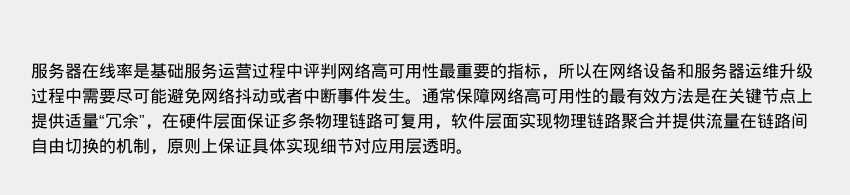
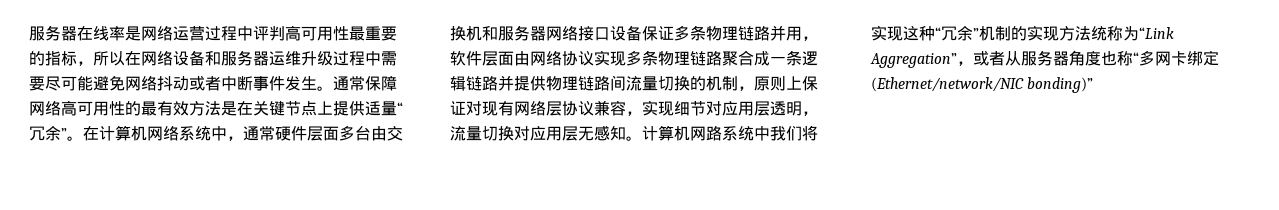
- 服务器在线率是基础服务运营过程中评判网络高可用性最重要的指标，所以在网络设备和服务器运维升级过程中需要尽可能避免网络抖动或者中断事件发生。
+ 服务器在线率是网络运营过程中评判高可用性最重要的指标，所以在网络设备和服务器运维升级过程中需要尽可能避免网络抖动或者中断事件发生。
- 通常保障网络高可用性的最有效方法是在关键节点上提供适量“冗余”，在硬件层面保证多条物理链路可复用，软件层面实现物理链路聚合并提供流量在链路间自由切换的机制，原则上保证具体实现细节对应用层透明。
+ 通常保障网络高可用性的最有效方法是在关键节点上提供适量“冗余”。在计算机网络系统中，通常硬件层面多台由交换机和服务器网络接口设备保证多条物理链路并用，软件层面由网络协议实现多条物理链路聚合成一条逻辑链路并提供物理链路间流量切换的机制，原则上保证对现有网络层协议兼容，实现细节对应用层透明，流量切换对应用层无感知。计算机网路系统中我们将实现这种“冗余”机制的实现方法统称为“Link Aggregation”，或者从服务器角度也称“多网卡绑定(Ethernet/network/NIC bonding)”

